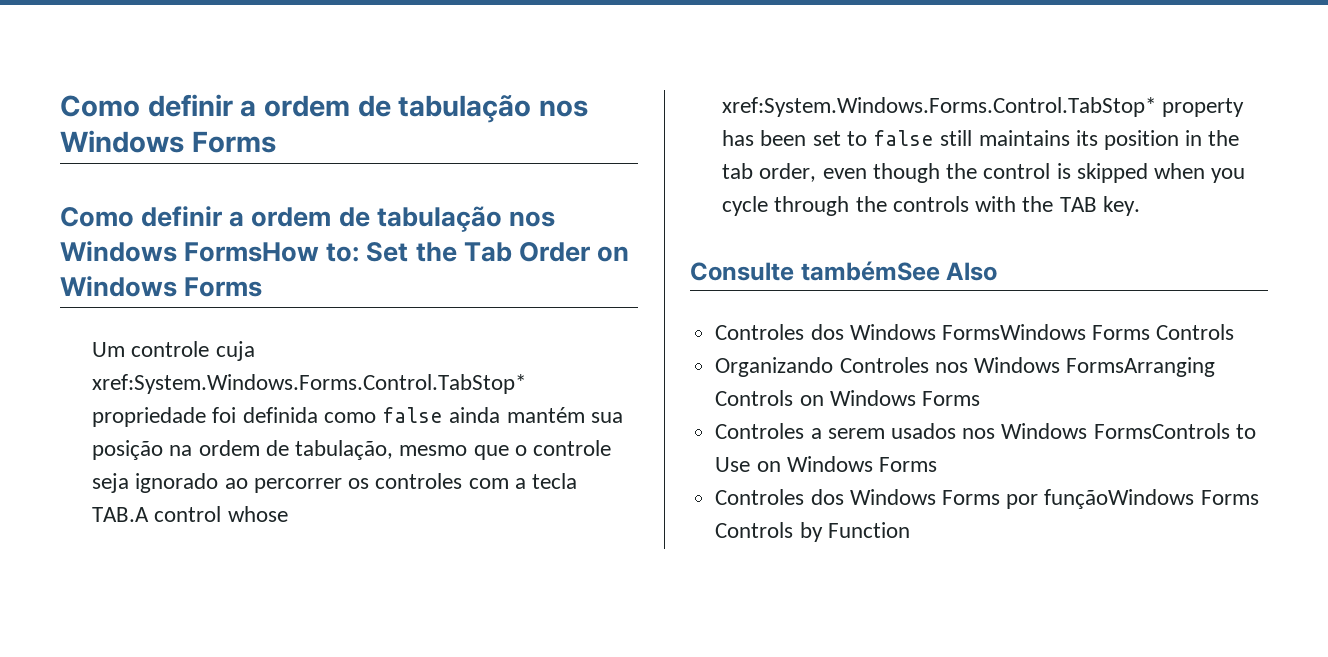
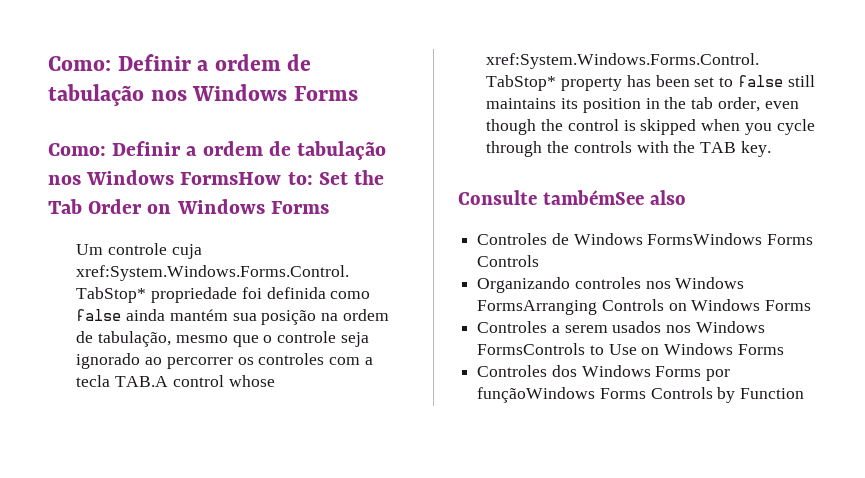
- Como definir a ordem de tabulação nos Windows Forms
+ Como: Definir a ordem de tabulação nos Windows Forms
- Como definir a ordem de tabulação nos Windows FormsHow to: Set the Tab Order on Windows Forms
+ Como: Definir a ordem de tabulação nos Windows FormsHow to: Set the Tab Order on Windows Forms
- Consulte tambémSee Also
- Controles dos Windows FormsWindows Forms Controls
+ Consulte tambémSee also
+ Controles de Windows FormsWindows Forms Controls
- Organizando Controles nos Windows FormsArranging Controls on Windows Forms
+ Organizando controles nos Windows FormsArranging Controls on Windows Forms

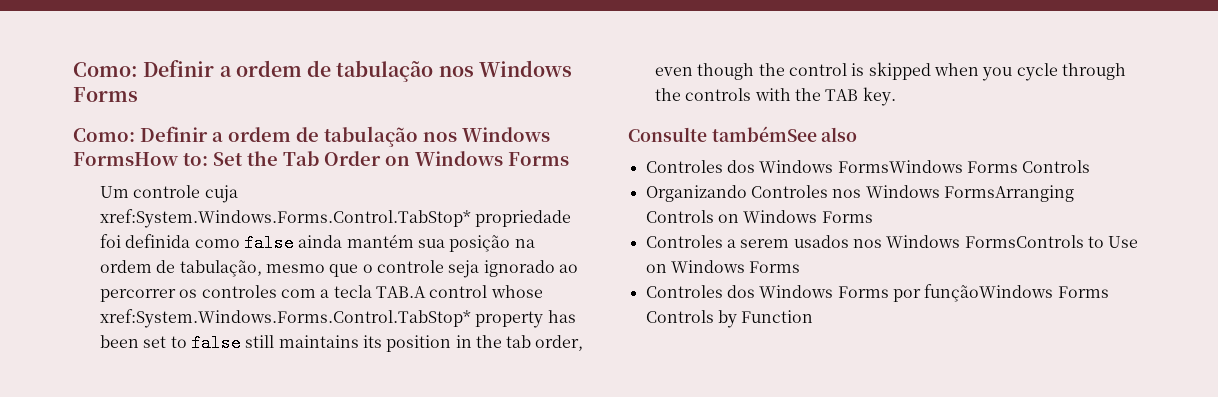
- Controles de Windows FormsWindows Forms Controls
+ Controles dos Windows FormsWindows Forms Controls
- Organizando controles nos Windows FormsArranging Controls on Windows Forms
+ Organizando Controles nos Windows FormsArranging Controls on Windows Forms

